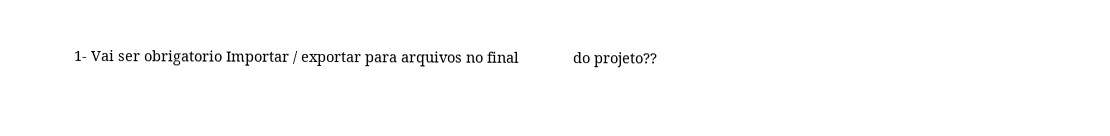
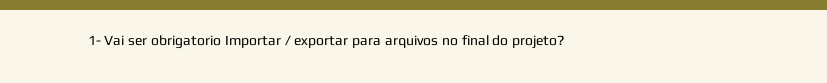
- 1- Vai ser obrigatorio Importar / exportar para arquivos no final do projeto??
+ 1- Vai ser obrigatorio Importar / exportar para arquivos no final do projeto?

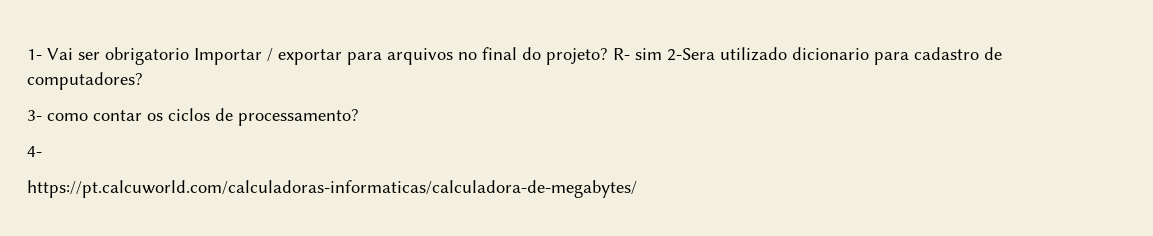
+ R- sim 2-Sera utilizado dicionario para cadastro de computadores?
+ 3- como contar os ciclos de processamento?
+ 4-
+ https://pt.calcuworld.com/calculadoras-informaticas/calculadora-de-megabytes/

